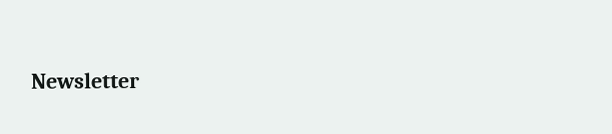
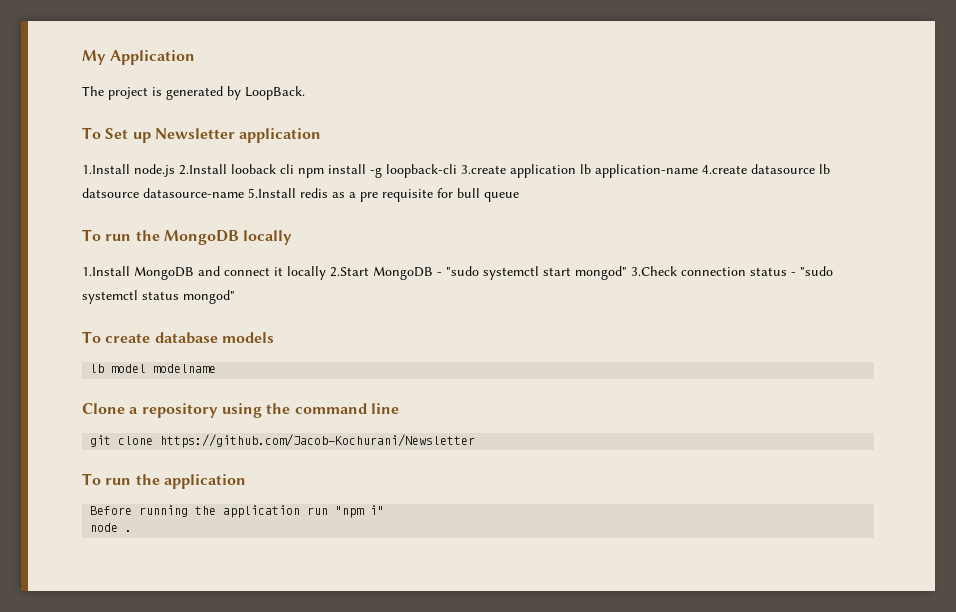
- Newsletter
+ My Application
+ The project is generated by LoopBack.
+ To Set up Newsletter application
+ 1.Install node.js 2.Install looback cli npm install -g loopback-cli 3.create application lb application-name 4.create datasource lb datsource datasource-name 5.Install redis as a pre requisite for bull queue
+ To run the MongoDB locally
+ 1.Install MongoDB and connect it locally 2.Start MongoDB - "sudo systemctl start mongod" 3.Check connection status - "sudo systemctl status mongod"
+ To create database models
+ lb model modelname
+ Clone a repository using the command line
+ git clone https://github.com/Jacob-Kochurani/Newsletter
+ To run the application
+ Before running the application run "npm i"
+ node .

